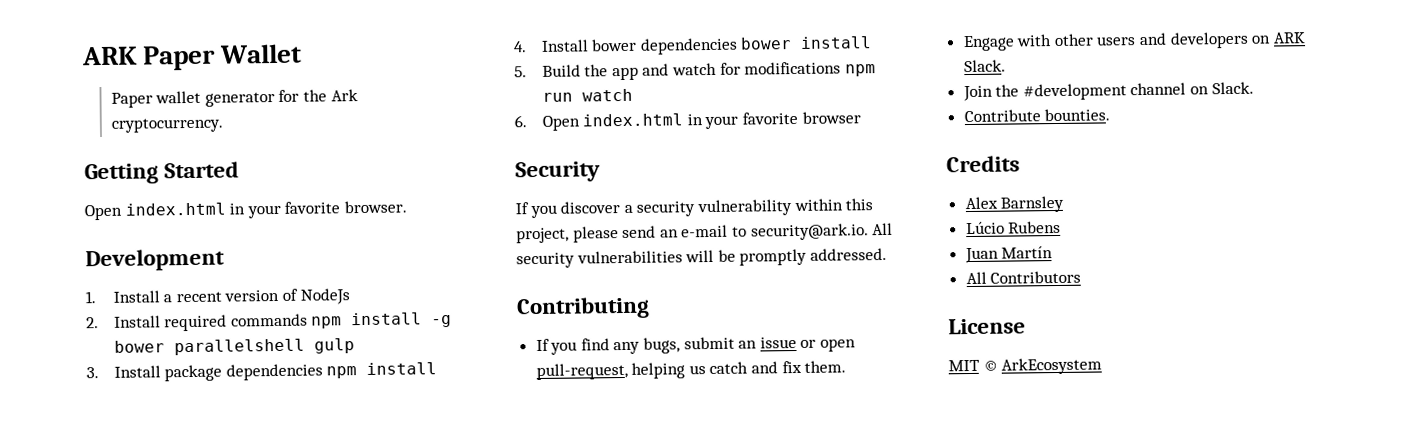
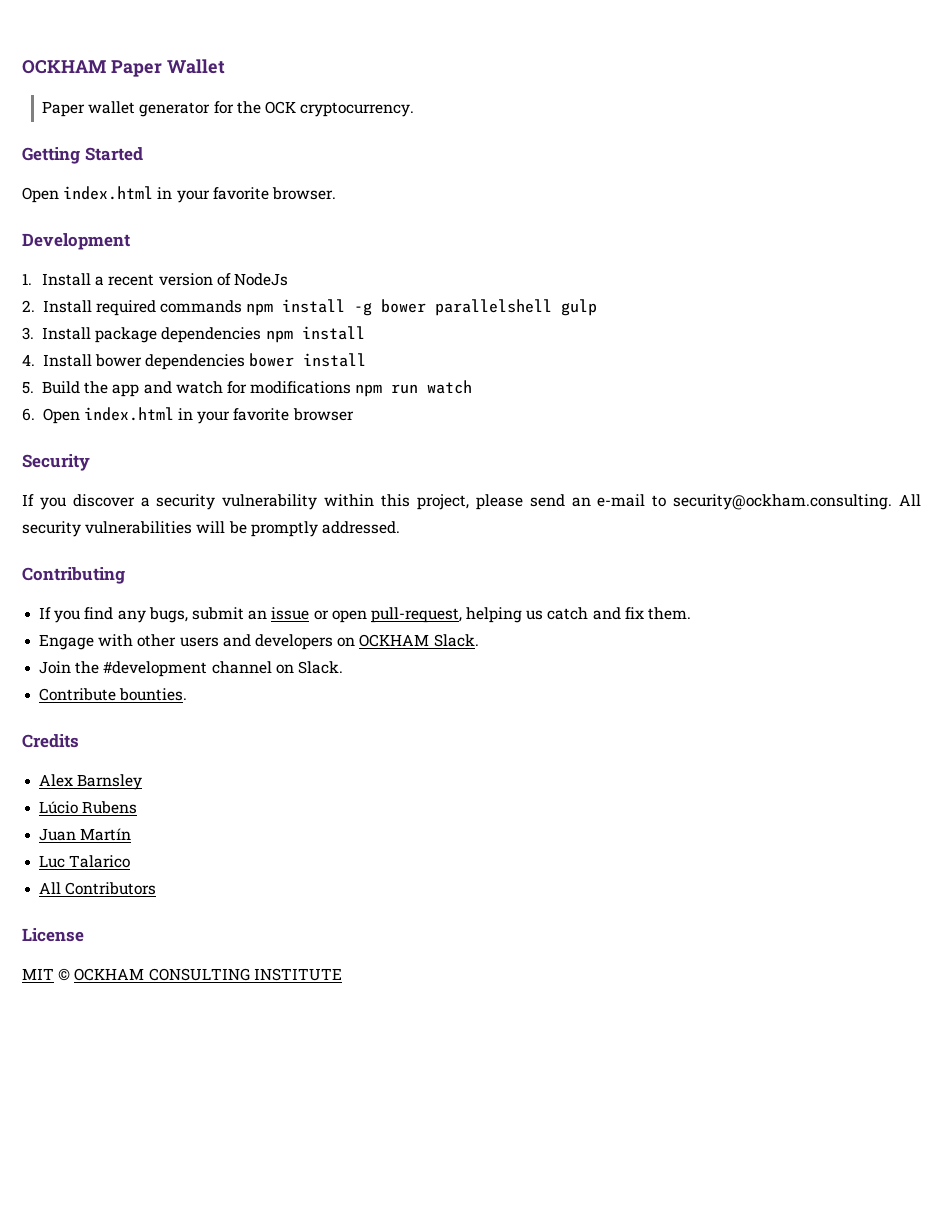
- ARK Paper Wallet
+ OCKHAM Paper Wallet
- Paper wallet generator for the Ark cryptocurrency.
+ Paper wallet generator for the OCK cryptocurrency.
- If you discover a security vulnerability within this project, please send an e-mail to security@ark.io. All security vulnerabilities will be promptly addressed.
+ If you discover a security vulnerability within this project, please send an e-mail to security@ockham.consulting. All security vulnerabilities will be promptly addressed.
- Engage with other users and developers on ARK Slack.
+ Engage with other users and developers on OCKHAM Slack.
+ Luc Talarico
- MIT © ArkEcosystem
+ MIT © OCKHAM CONSULTING INSTITUTE

